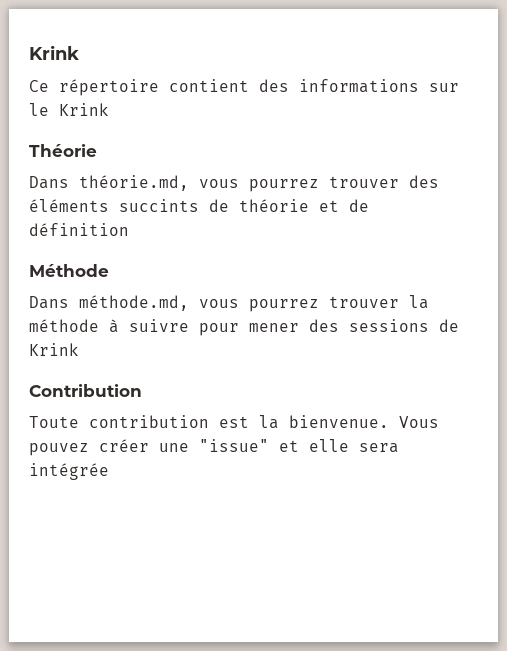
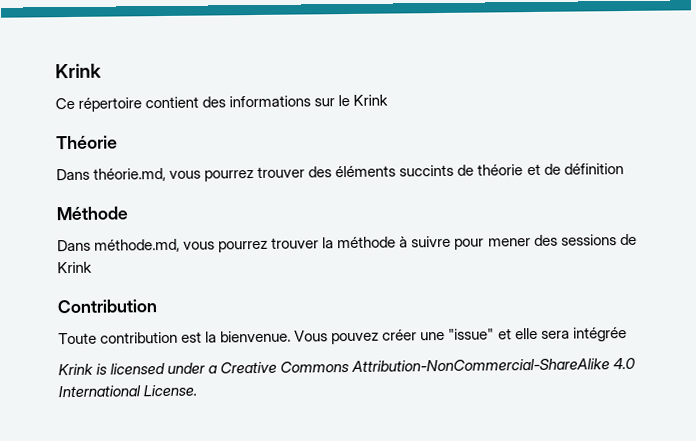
+ Krink is licensed under a Creative Commons Attribution-NonCommercial-ShareAlike 4.0 International License.

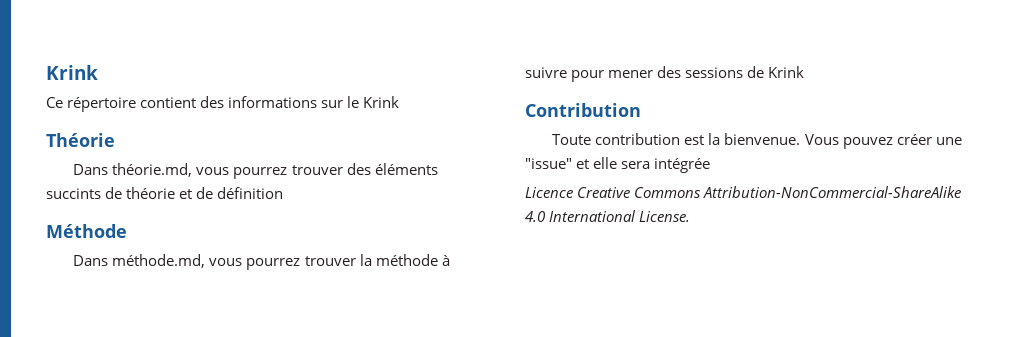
- Krink is licensed under a Creative Commons Attribution-NonCommercial-ShareAlike 4.0 International License.
+ Licence Creative Commons Attribution-NonCommercial-ShareAlike 4.0 International License.

